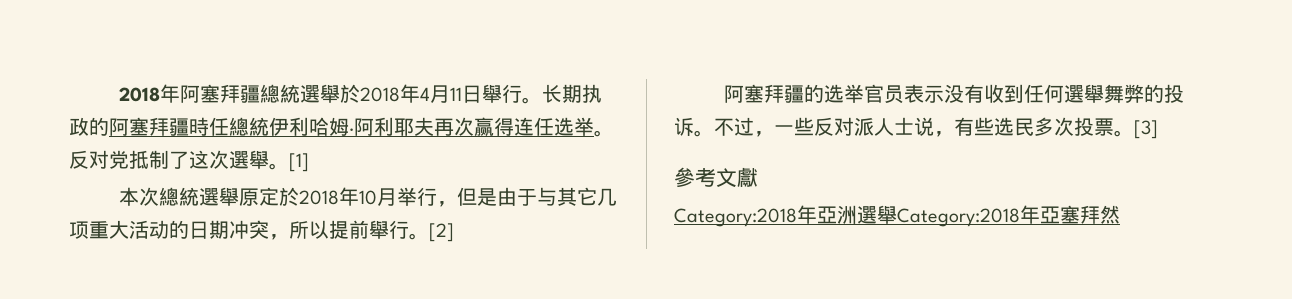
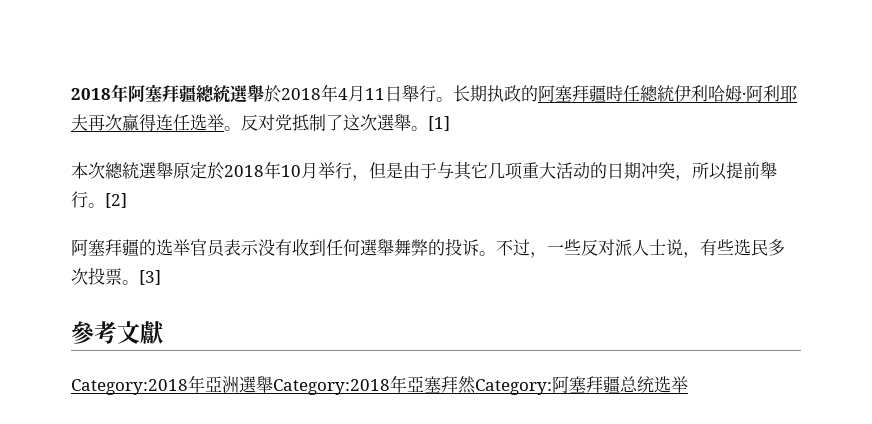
- Category:2018年亞洲選舉Category:2018年亞塞拜然
+ Category:2018年亞洲選舉Category:2018年亞塞拜然Category:阿塞拜疆总统选举

